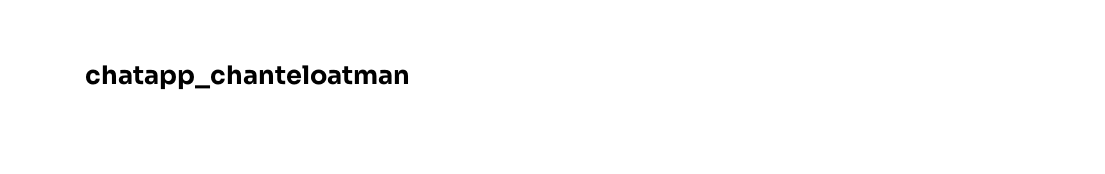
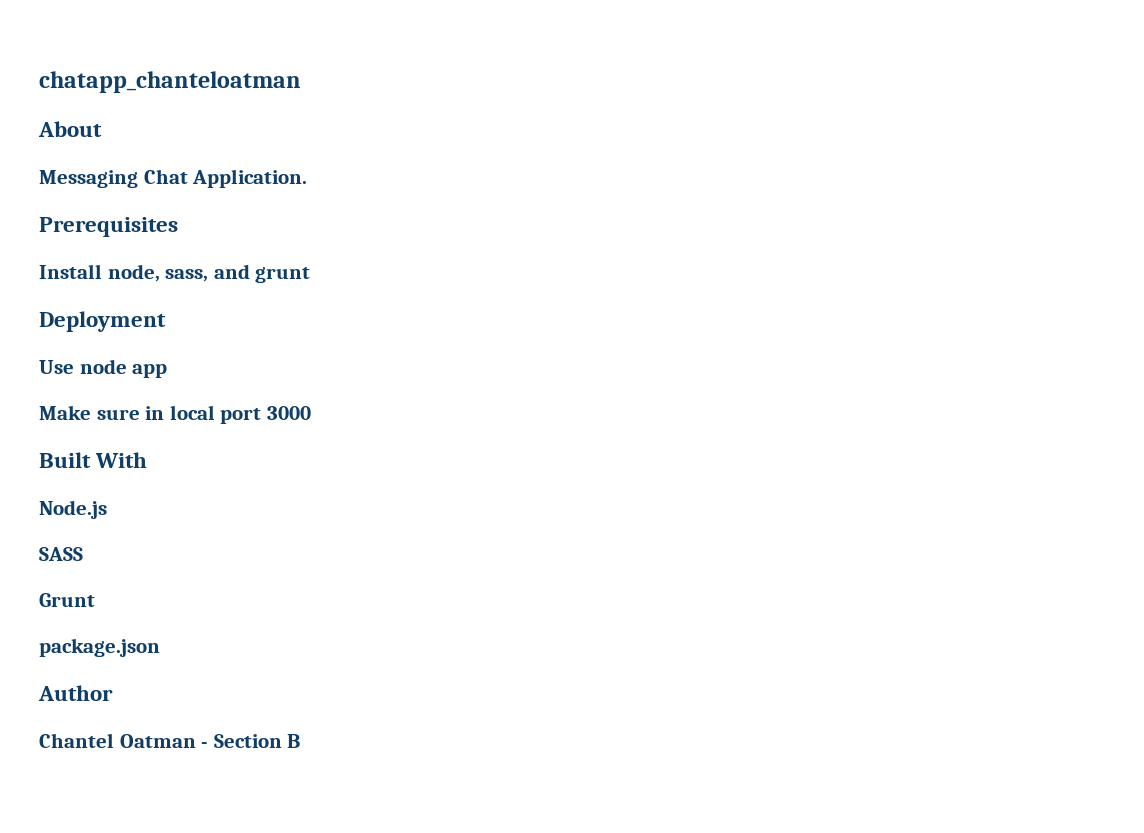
+ About
+ Messaging Chat Application.
+ Prerequisites
+ Install node, sass, and grunt
+ Deployment
+ Use node app
+ Make sure in local port 3000
+ Built With
+ Node.js
+ SASS
+ Grunt
+ package.json
+ Author
+ Chantel Oatman - Section B

